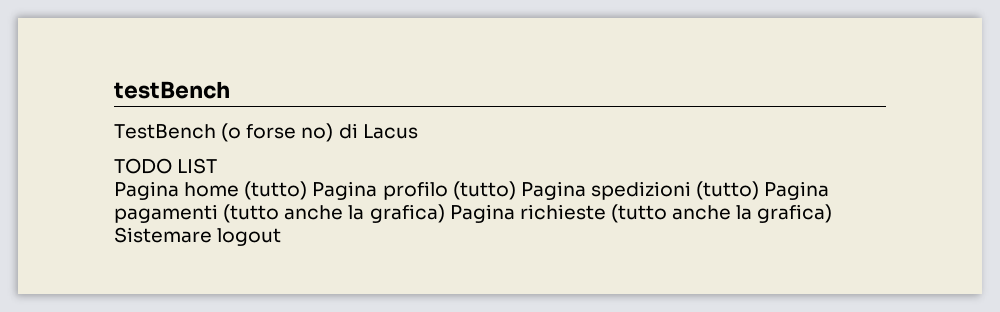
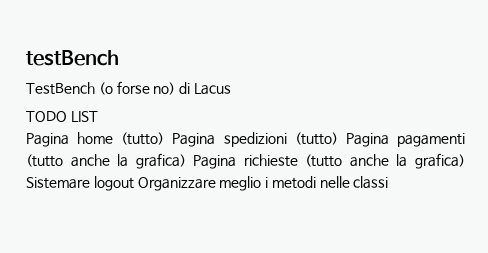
- Pagina home (tutto) Pagina profilo (tutto) Pagina spedizioni (tutto) Pagina pagamenti (tutto anche la grafica) Pagina richieste (tutto anche la grafica) Sistemare logout
+ Pagina home (tutto) Pagina spedizioni (tutto) Pagina pagamenti (tutto anche la grafica) Pagina richieste (tutto anche la grafica) Sistemare logout Organizzare meglio i metodi nelle classi

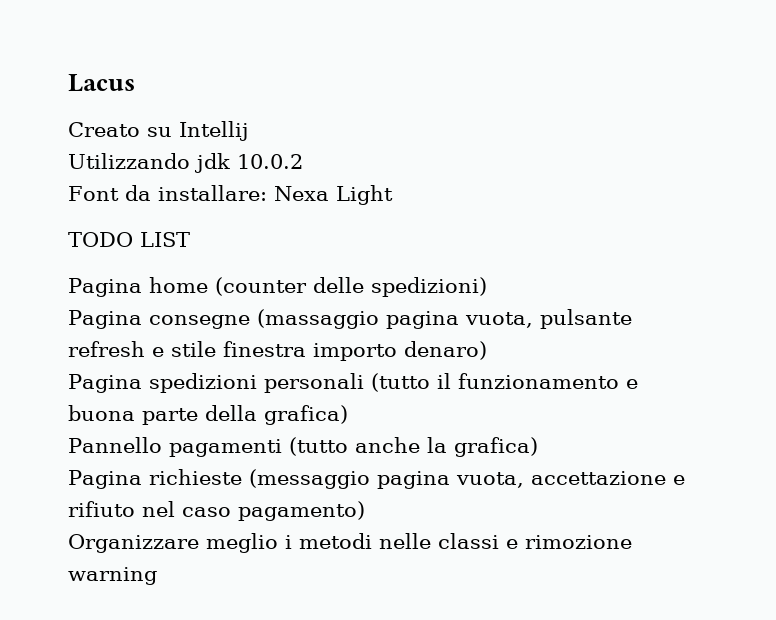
- testBench
- TestBench (o forse no) di Lacus
+ Lacus
+ Creato su Intellij
+ Utilizzando jdk 10.0.2
+ Font da installare: Nexa Light
  TODO LIST
- Pagina home (tutto) Pagina spedizioni (tutto) Pagina pagamenti (tutto anche la grafica) Pagina richieste (tutto anche la grafica) Sistemare logout Organizzare meglio i metodi nelle classi
+ Pagina home (counter delle spedizioni)
+ Pagina consegne (massaggio pagina vuota, pulsante refresh e stile finestra importo denaro)
+ Pagina spedizioni personali (tutto il funzionamento e buona parte della grafica)
+ Pannello pagamenti (tutto anche la grafica)
+ Pagina richieste (messaggio pagina vuota, accettazione e rifiuto nel caso pagamento)
+ Organizzare meglio i metodi nelle classi e rimozione warning

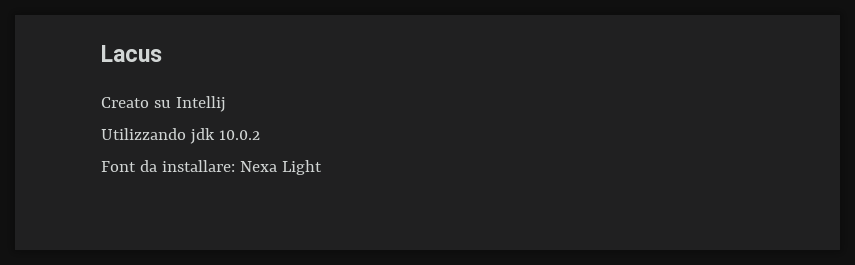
- TODO LIST
- Pagina home (counter delle spedizioni)
- Pagina consegne (massaggio pagina vuota, pulsante refresh e stile finestra importo denaro)
- Pagina spedizioni personali (tutto il funzionamento e buona parte della grafica)
- Pannello pagamenti (tutto anche la grafica)
- Pagina richieste (messaggio pagina vuota, accettazione e rifiuto nel caso pagamento)
- Organizzare meglio i metodi nelle classi e rimozione warning

